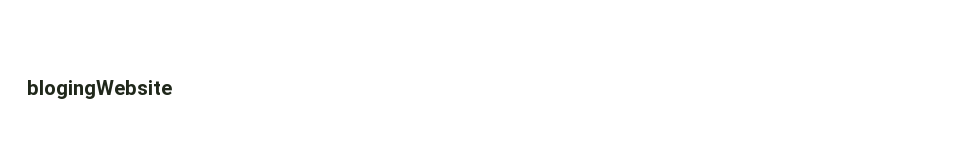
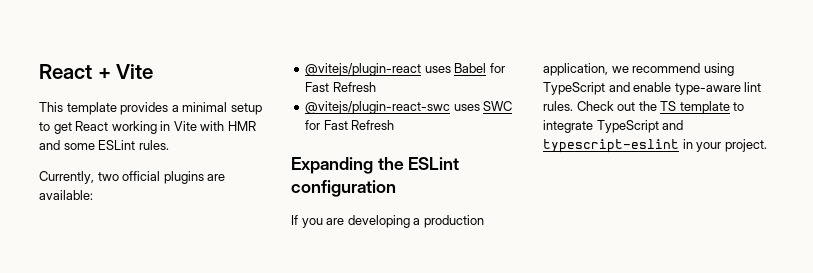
- blogingWebsite
+ React + Vite
+ This template provides a minimal setup to get React working in Vite with HMR and some ESLint rules.
+ Currently, two official plugins are available:
+ @vitejs/plugin-react uses Babel for Fast Refresh
+ @vitejs/plugin-react-swc uses SWC for Fast Refresh
+ Expanding the ESLint configuration
+ If you are developing a production application, we recommend using TypeScript and enable type-aware lint rules. Check out the TS template to integrate TypeScript and typescript-eslint in your project.

